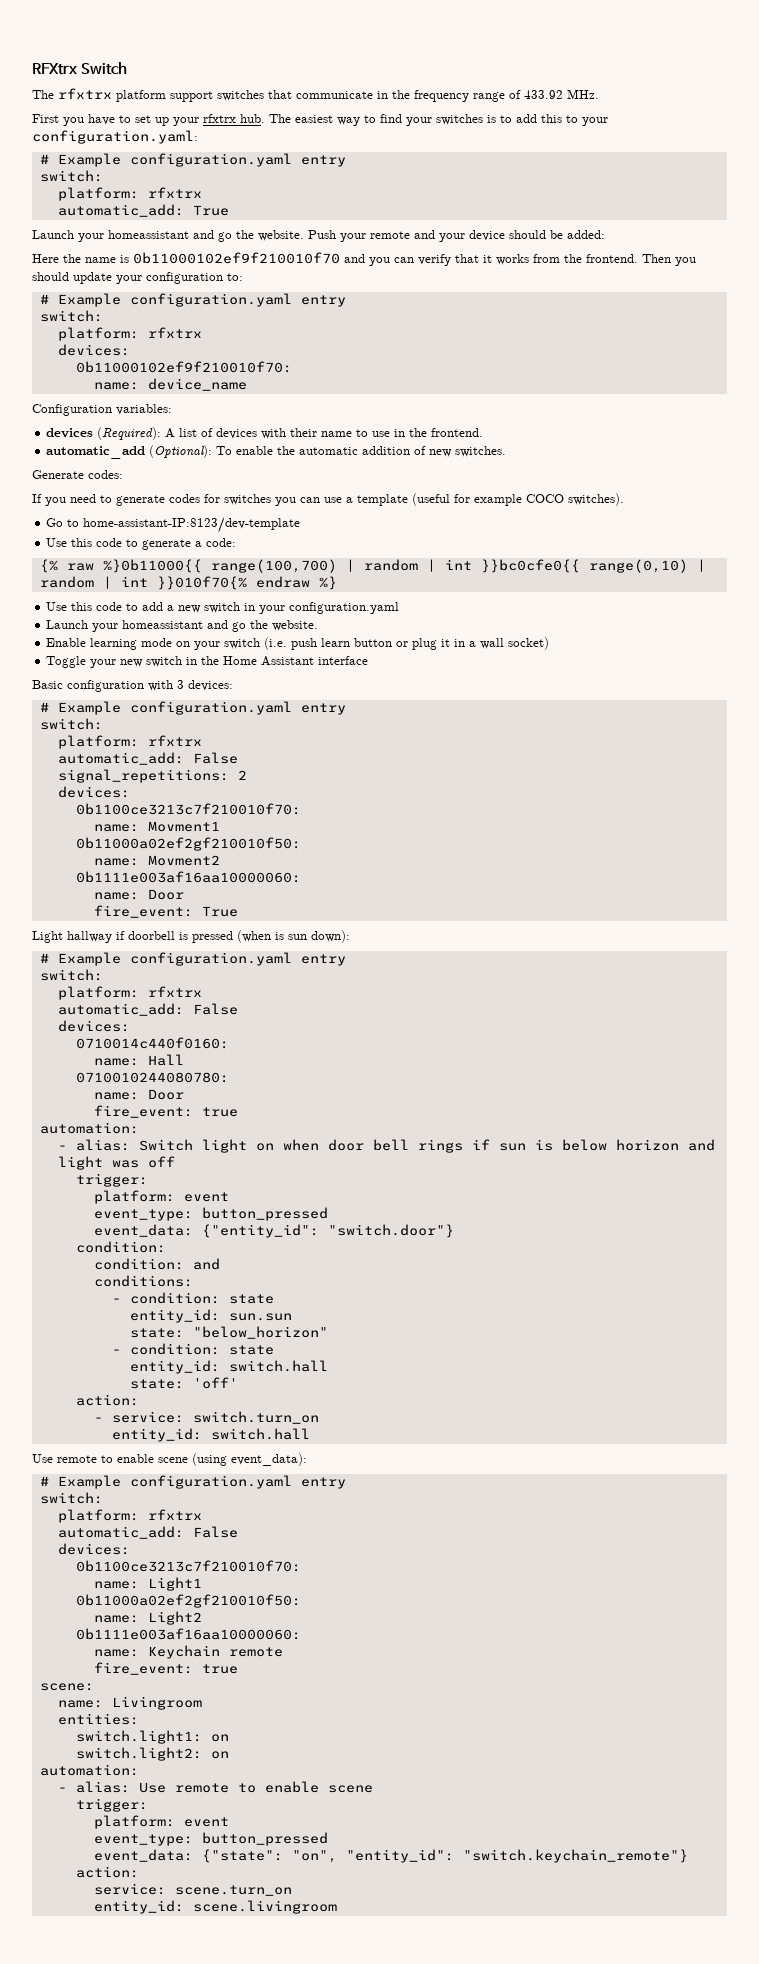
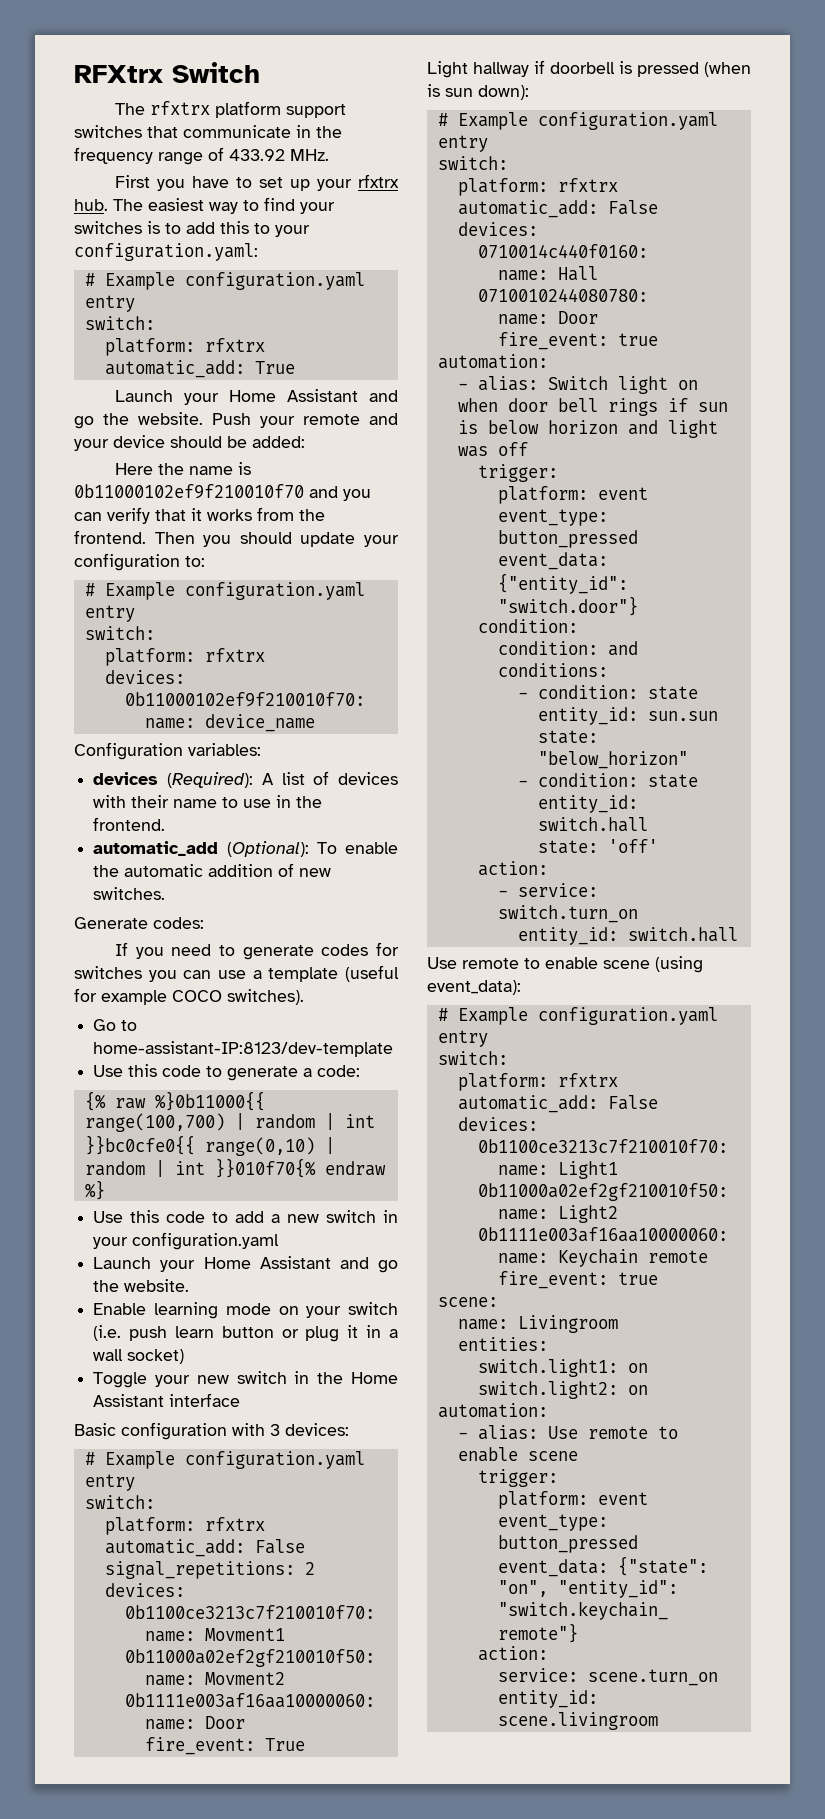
  automatic_add: True
- Launch your homeassistant and go the website.
+ Launch your Home Assistant and go the website.
  Use this code to add a new switch in your configuration.yaml
- Launch your homeassistant and go the website.
+ Launch your Home Assistant and go the website.

